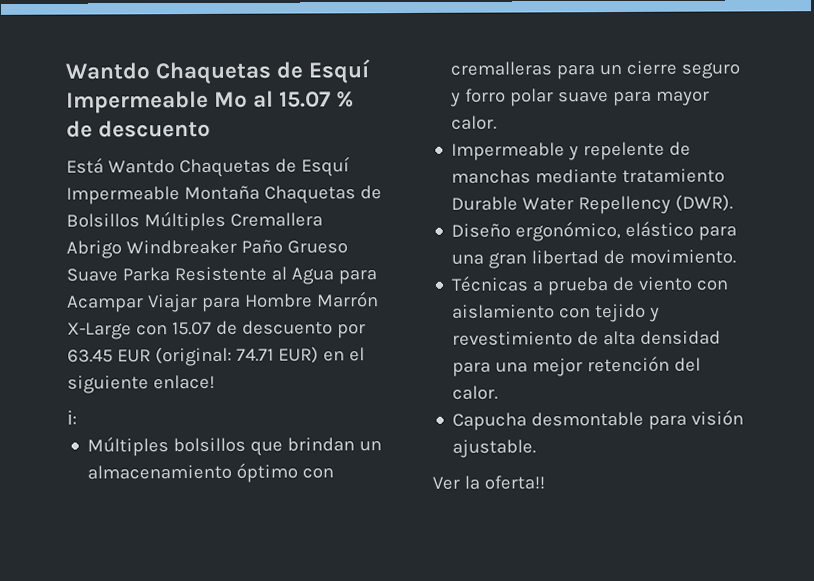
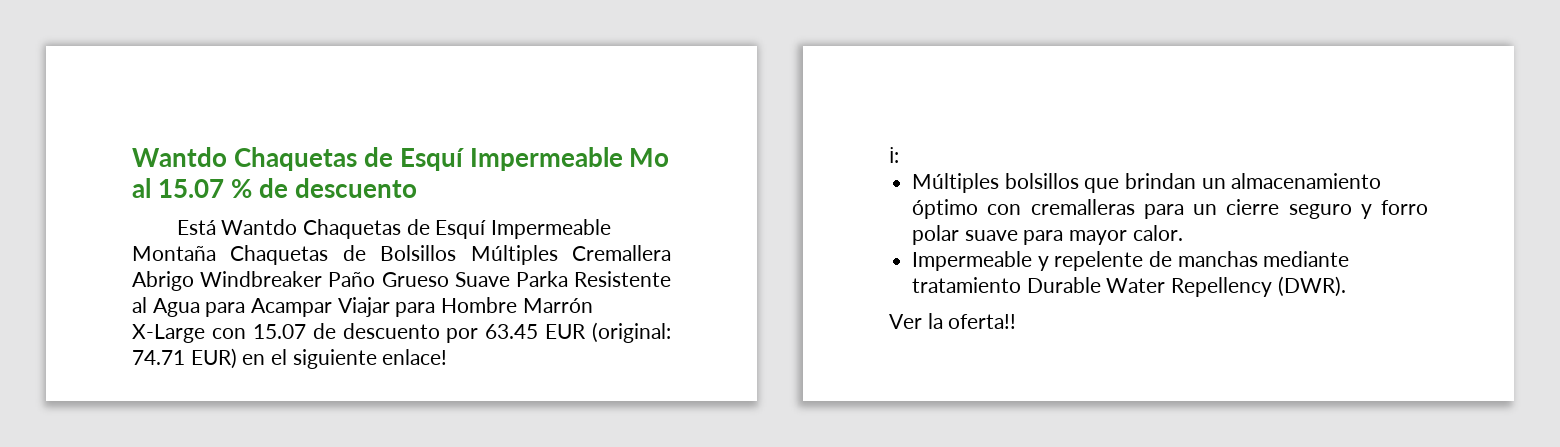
- Diseño ergonómico, elástico para una gran libertad de movimiento.
- Técnicas a prueba de viento con aislamiento con tejido y revestimiento de alta densidad para una mejor retención del calor.
- Capucha desmontable para visión ajustable.

